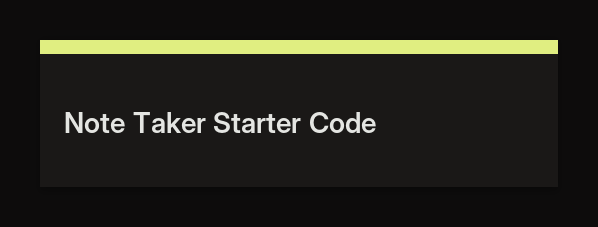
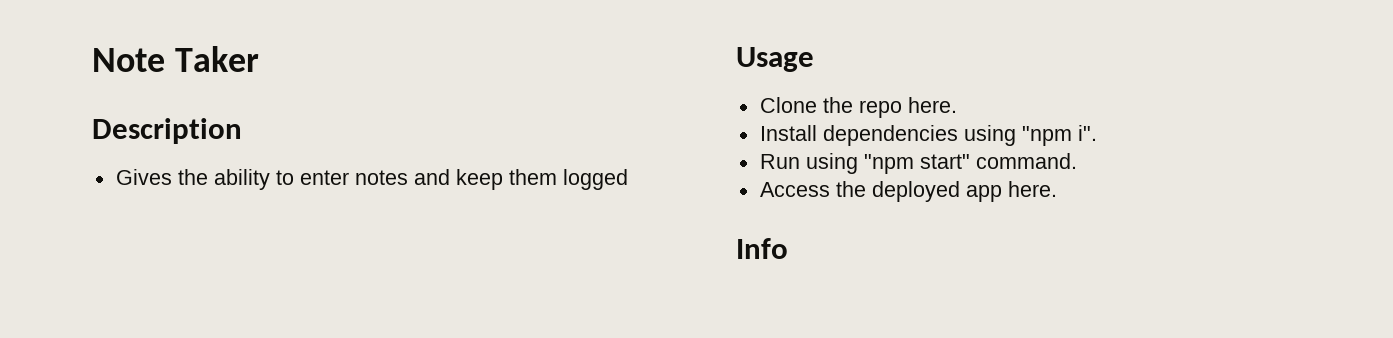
- Note Taker Starter Code
+ Note Taker
+ Description
+ Gives the ability to enter notes and keep them logged
+ Usage
+ Clone the repo here.
+ Install dependencies using "npm i".
+ Run using "npm start" command.
+ Access the deployed app here.
+ Info

